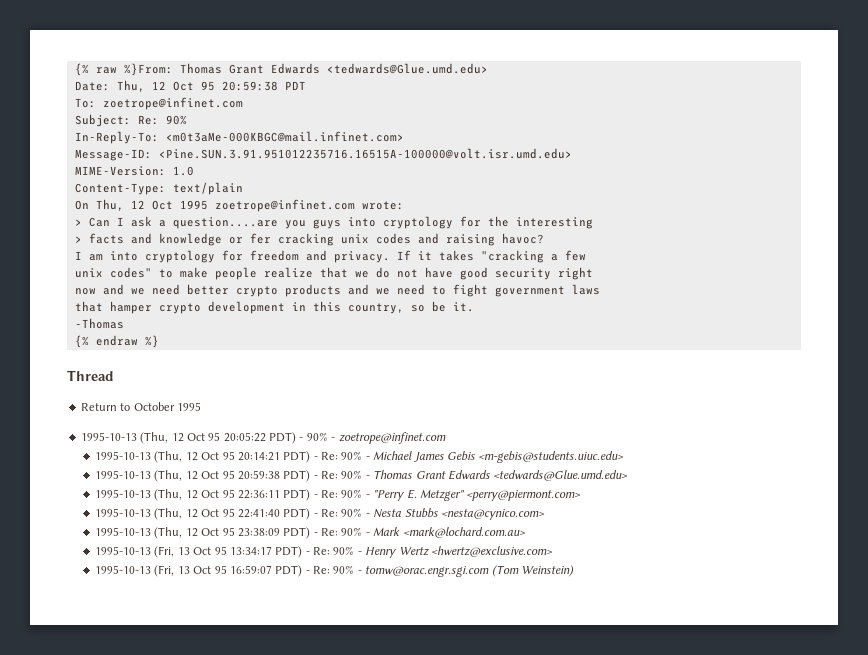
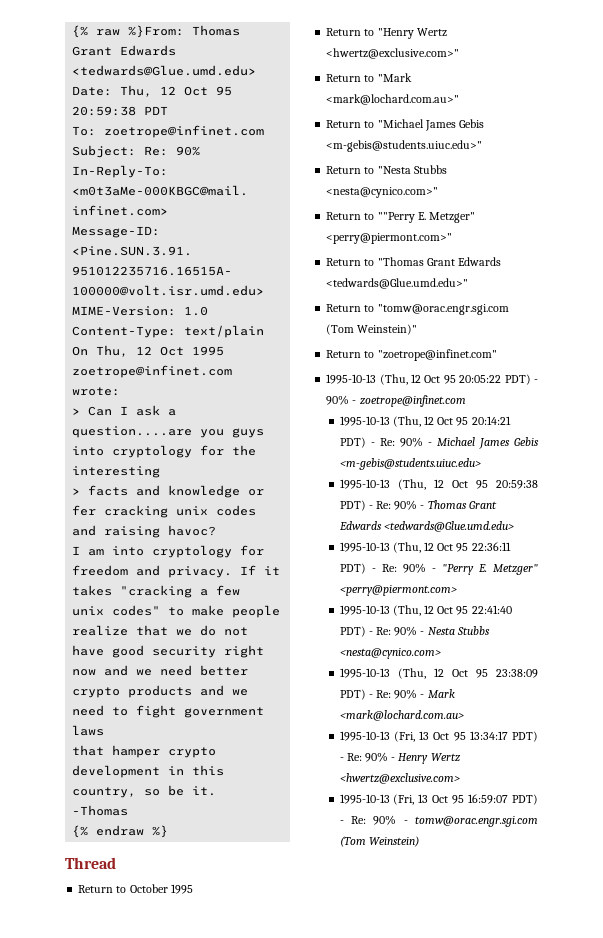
+ Return to "Henry Wertz <hwertz@exclusive.com>"
+ Return to "Mark <mark@lochard.com.au>"
+ Return to "Michael James Gebis <m-gebis@students.uiuc.edu>"
+ Return to "Nesta Stubbs <nesta@cynico.com>"
+ Return to ""Perry E. Metzger" <perry@piermont.com>"
+ Return to "Thomas Grant Edwards <tedwards@Glue.umd.edu>"
+ Return to "tomw@orac.engr.sgi.com (Tom Weinstein)"
+ Return to "zoetrope@infinet.com"

